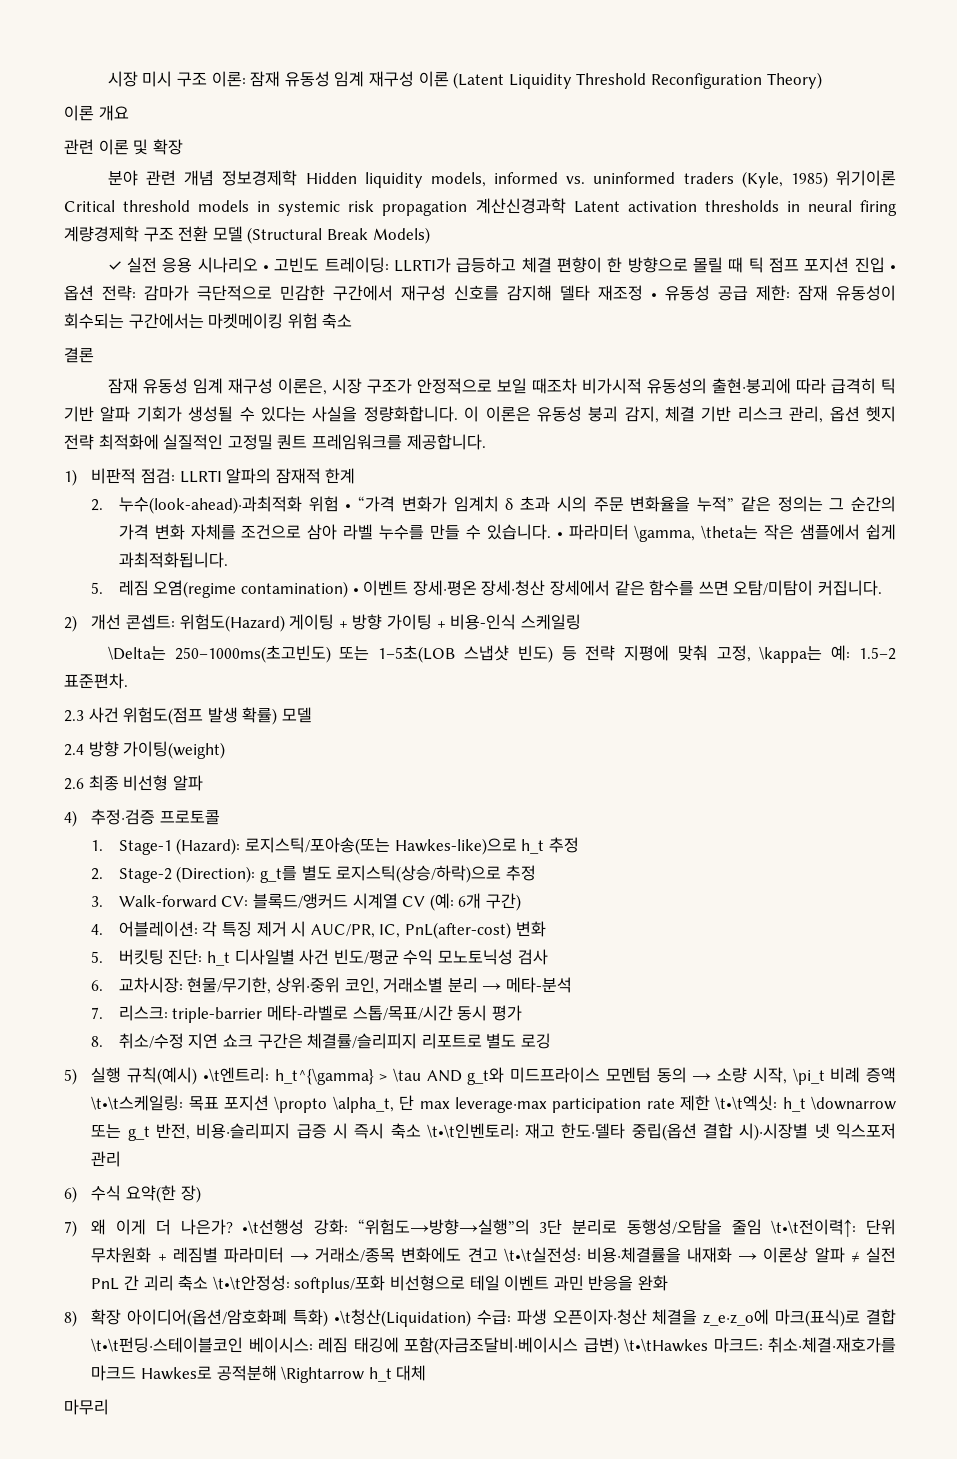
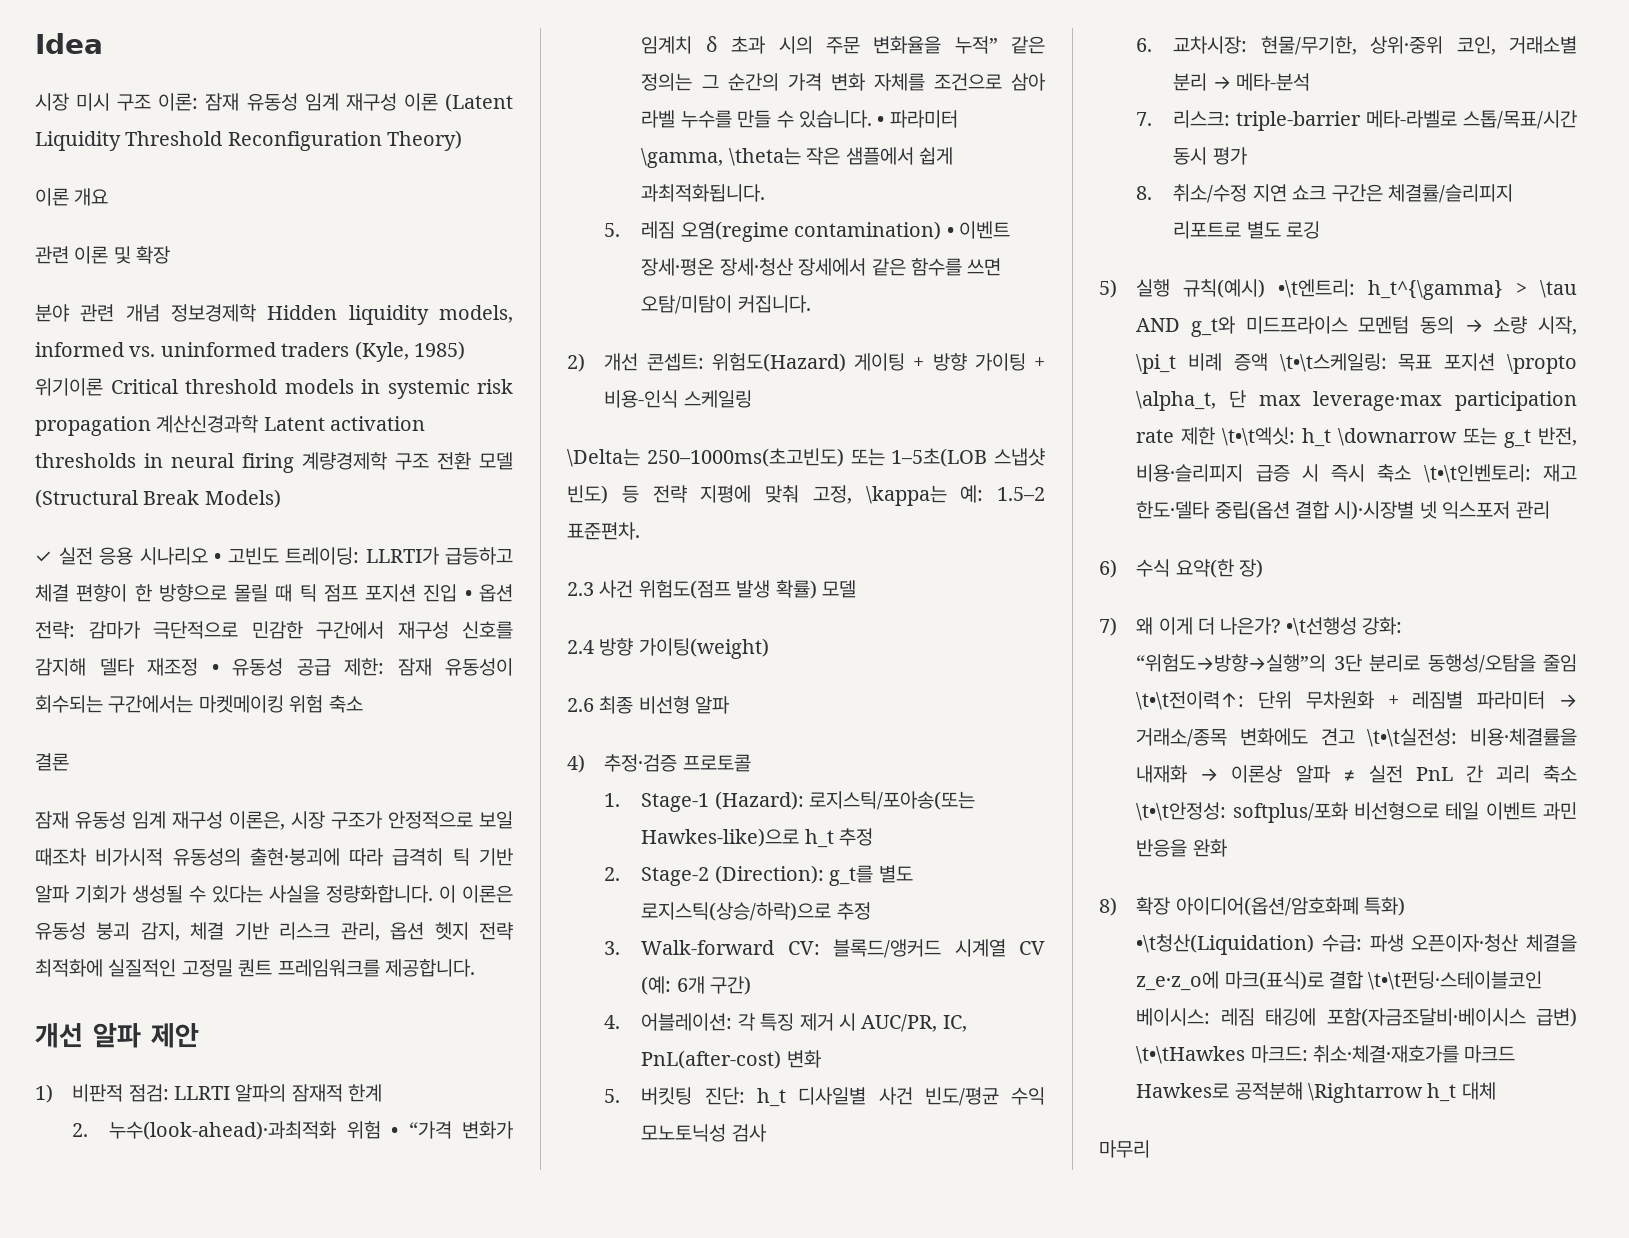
+ Idea
+ 개선 알파 제안

